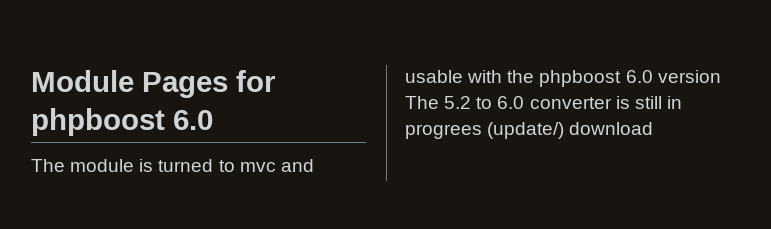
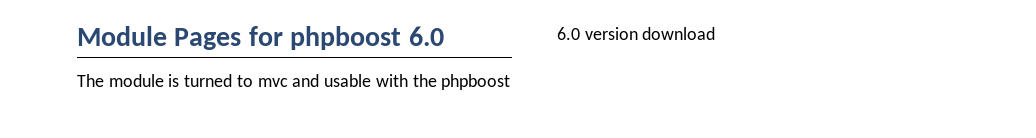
- The module is turned to mvc and usable with the phpboost 6.0 version The 5.2 to 6.0 converter is still in progrees (update/) download
+ The module is turned to mvc and usable with the phpboost 6.0 version download

